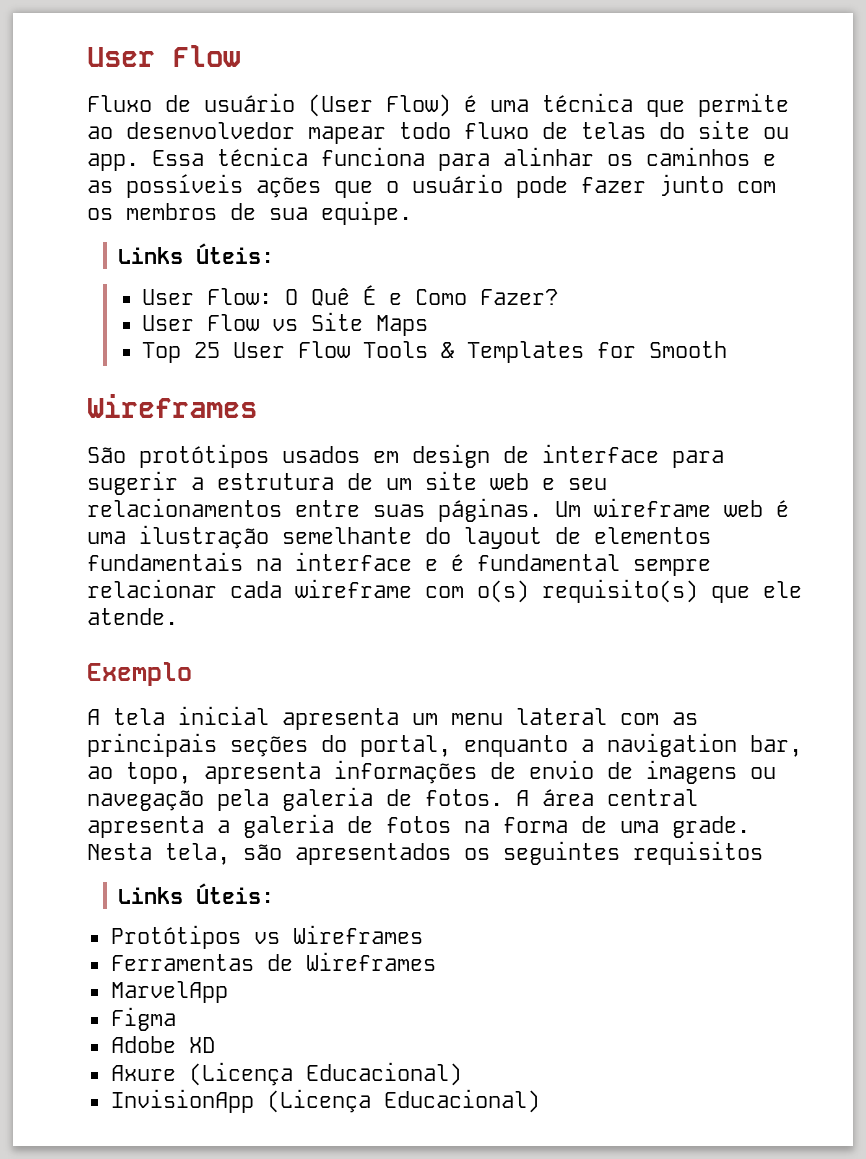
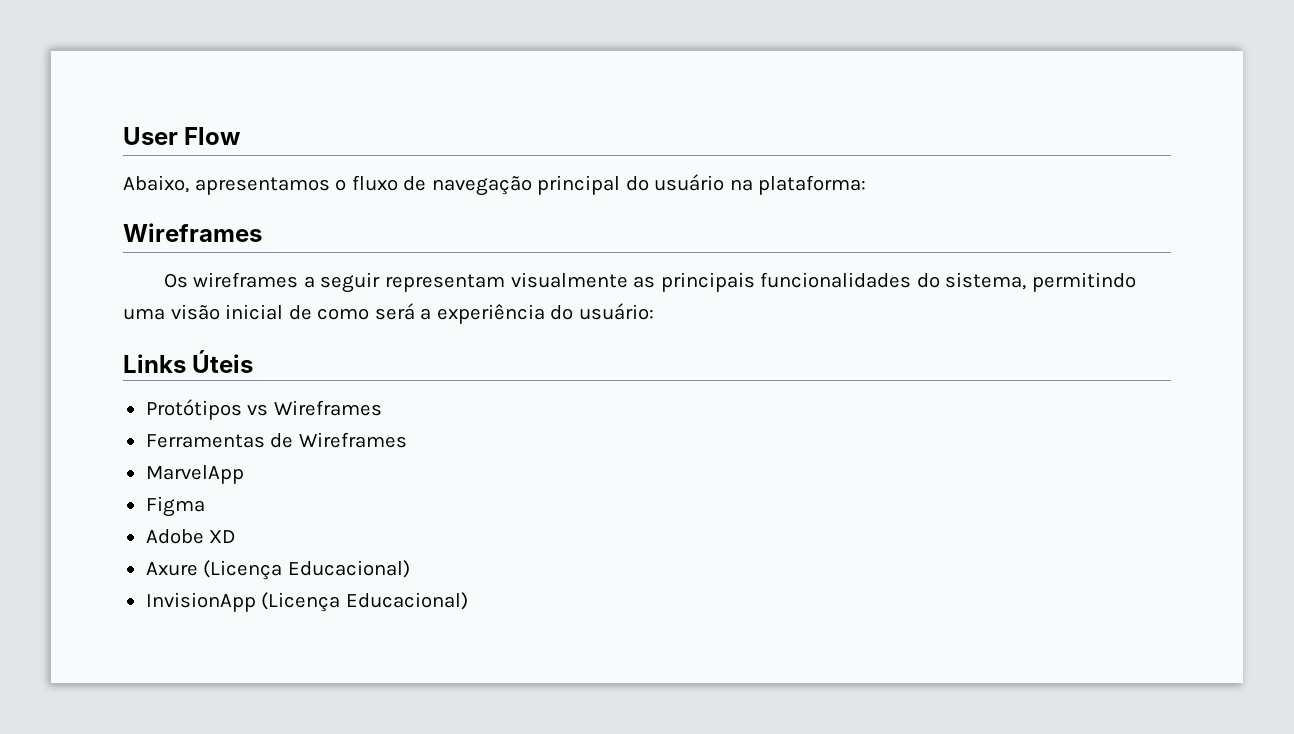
- Fluxo de usuário (User Flow) é uma técnica que permite ao desenvolvedor mapear todo fluxo de telas do site ou app. Essa técnica funciona para alinhar os caminhos e as possíveis ações que o usuário pode fazer junto com os membros de sua equipe.
- Links Úteis:
- User Flow: O Quê É e Como Fazer?
- User Flow vs Site Maps
- Top 25 User Flow Tools & Templates for Smooth
+ Abaixo, apresentamos o fluxo de navegação principal do usuário na plataforma:
  Wireframes
- São protótipos usados em design de interface para sugerir a estrutura de um site web e seu relacionamentos entre suas páginas. Um wireframe web é uma ilustração semelhante do layout de elementos fundamentais na interface e é fundamental sempre relacionar cada wireframe com o(s) requisito(s) que ele atende.
- Exemplo
- A tela inicial apresenta um menu lateral com as principais seções do portal, enquanto a navigation bar, ao topo, apresenta informações de envio de imagens ou navegação pela galeria de fotos. A área central apresenta a galeria de fotos na forma de uma grade. Nesta tela, são apresentados os seguintes requisitos
- Links Úteis:
+ Os wireframes a seguir representam visualmente as principais funcionalidades do sistema, permitindo uma visão inicial de como será a experiência do usuário:
+ Links Úteis

